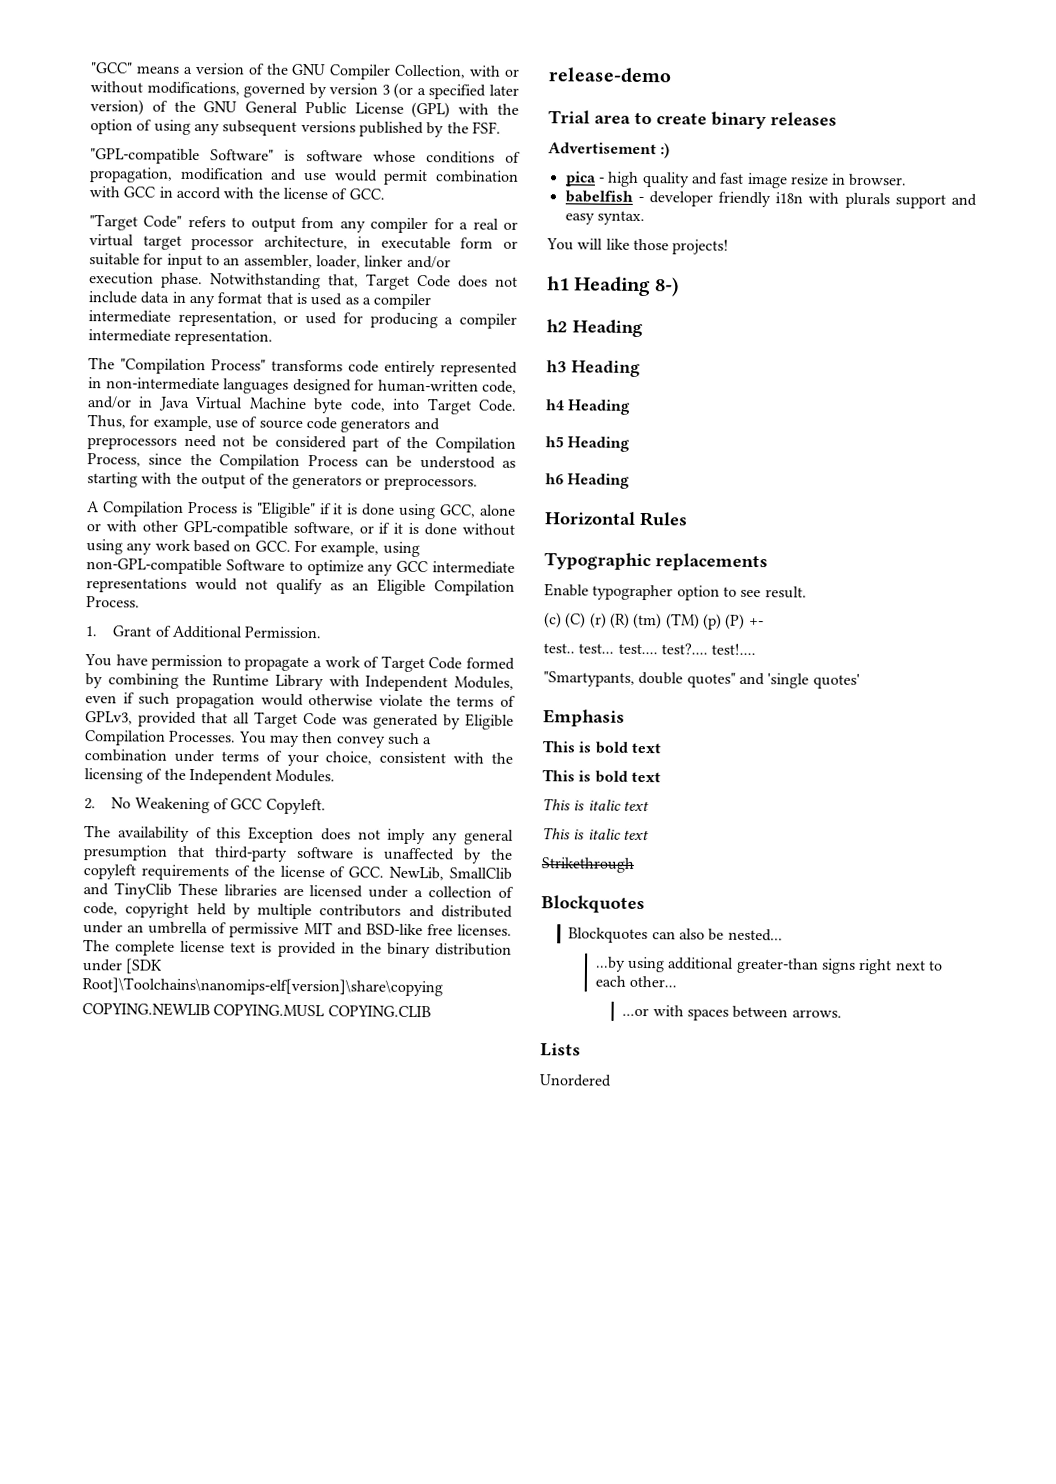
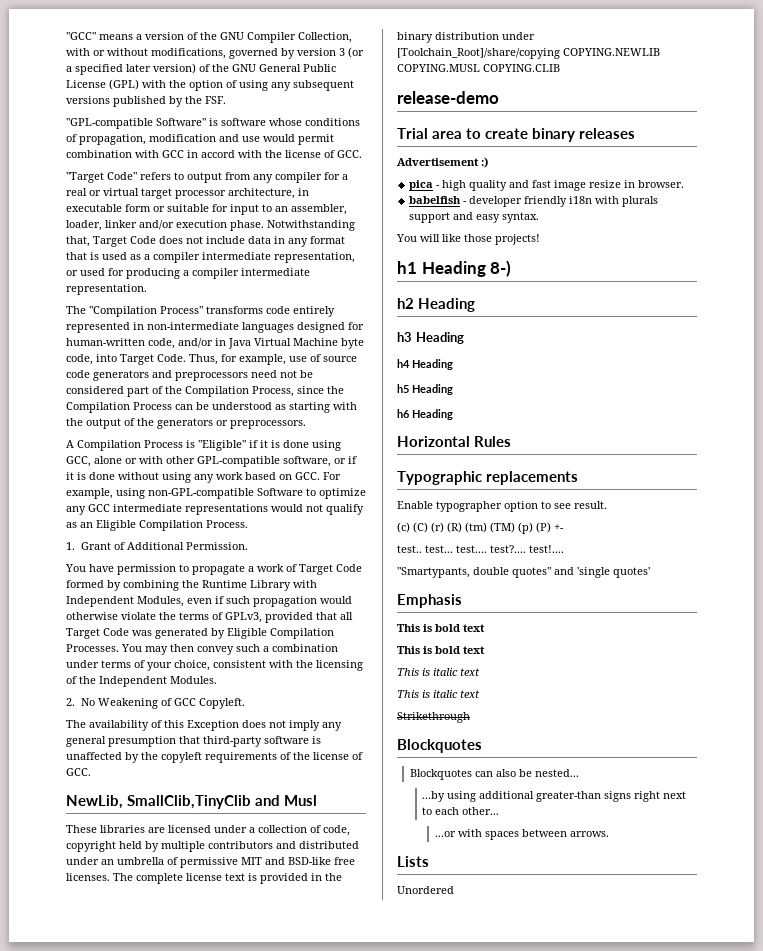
- The availability of this Exception does not imply any general presumption that third-party software is unaffected by the copyleft requirements of the license of GCC. NewLib, SmallClib and TinyClib These libraries are licensed under a collection of code, copyright held by multiple contributors and distributed under an umbrella of permissive MIT and BSD-like free licenses.
+ The availability of this Exception does not imply any general presumption that third-party software is unaffected by the copyleft requirements of the license of GCC.
+ NewLib, SmallClib,TinyClib and Musl
+ These libraries are licensed under a collection of code, copyright held by multiple contributors and distributed under an umbrella of permissive MIT and BSD-like free licenses.
- The complete license text is provided in the binary distribution under [SDK Root]\Toolchains\nanomips-elf[version]\share\copying
- COPYING.NEWLIB COPYING.MUSL COPYING.CLIB
+ The complete license text is provided in the binary distribution under [Toolchain_Root]/share/copying COPYING.NEWLIB COPYING.MUSL COPYING.CLIB

